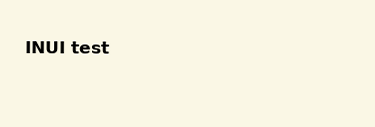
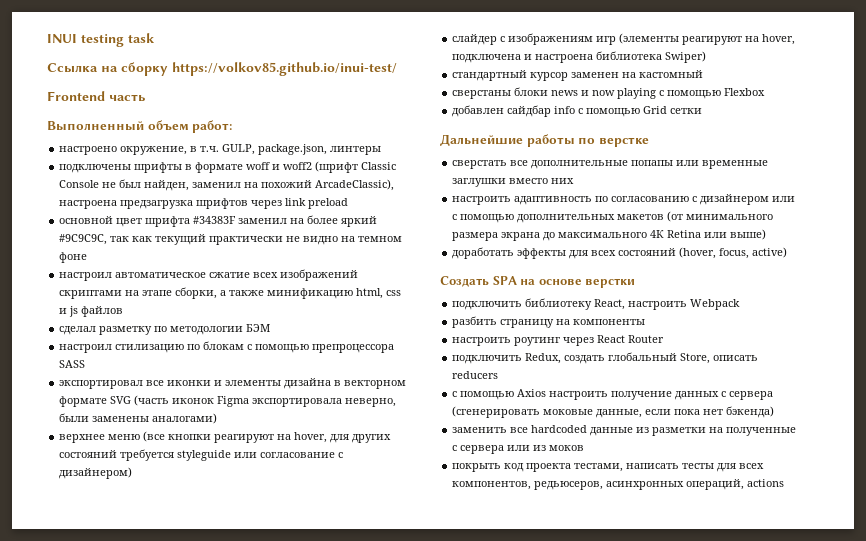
- INUI test
+ INUI testing task
+ Cсылка на сборку https://volkov85.github.io/inui-test/
+ Frontend часть
+ Выполненный объем работ:
+ настроено окружение, в т.ч. GULP, package.json, линтеры
+ подключены шрифты в формате woff и woff2 (шрифт Classic Console не был найден, заменил на похожий ArcadeClassic), настроена предзагрузка шрифтов через link preload
+ основной цвет шрифта #34383F заменил на более яркий #9C9C9C, так как текущий практически не видно на темном фоне
+ настроил автоматическое сжатие всех изображений скриптами на этапе сборки, а также минификацию html, css и js файлов
+ сделал разметку по методологии БЭМ
+ настроил стилизацию по блокам с помощью препроцессора SASS
+ экспортировал все иконки и элементы дизайна в векторном формате SVG (часть иконок Figma экспортировала неверно, были заменены аналогами)
+ верхнее меню (все кнопки реагируют на hover, для других состояний требуется styleguide или согласование с дизайнером)
+ слайдер с изображениям игр (элементы реагируют на hover, подключена и настроена библиотека Swiper)
+ стандартный курсор заменен на кастомный
+ сверстаны блоки news и now playing с помощью Flexbox
+ добавлен сайдбар info с помощью Grid сетки
+ Дальнейшие работы по верстке
+ сверстать все дополнительные попапы или временные заглушки вместо них
+ настроить адаптивность по согласованию с дизайнером или с помощью дополнительных макетов (от минимального размера экрана до максимального 4К Retina или выше)
+ доработать эффекты для всех состояний (hover, focus, active)
+ Создать SPA на основе верстки
+ подключить библиотеку React, настроить Webpack
+ разбить страницу на компоненты
+ настроить роутинг через React Router
+ подключить Redux, создать глобальный Store, описать reducers
+ с помощью Axios настроить получение данных с сервера (сгенерировать моковые данные, если пока нет бэкенда)
+ заменить все hardcoded данные из разметки на полученные с сервера или из моков
+ покрыть код проекта тестами, написать тесты для всех компонентов, редьюсеров, асинхронных операций, actions

